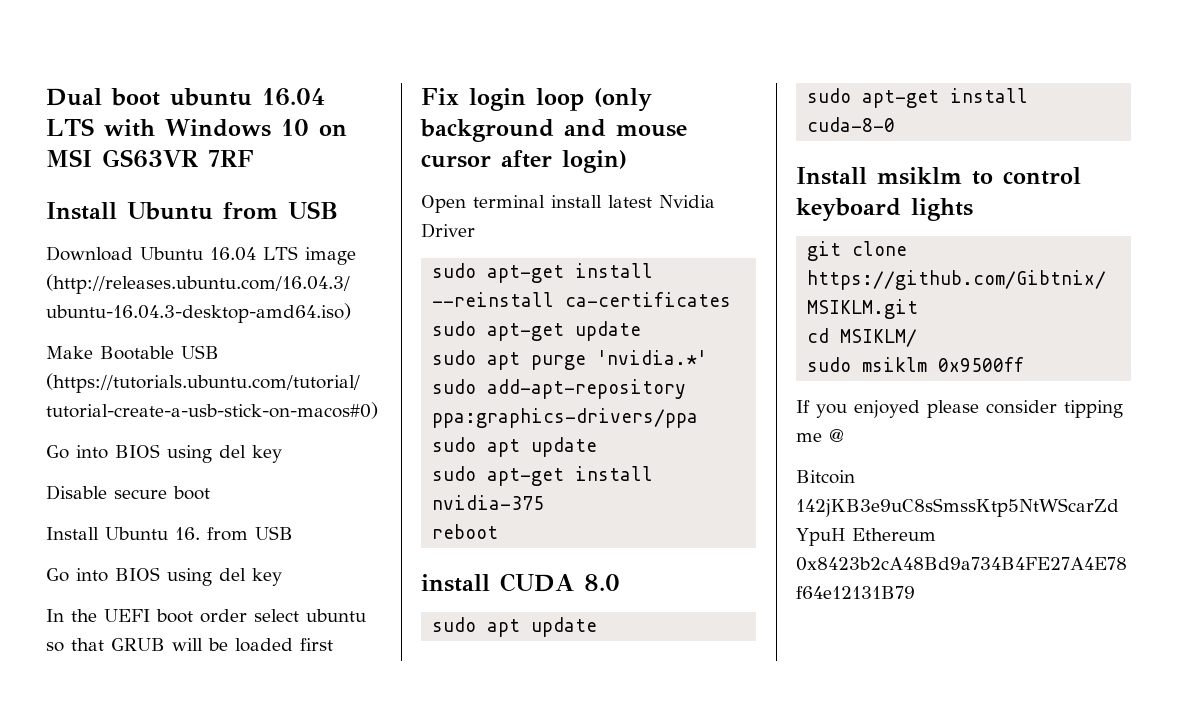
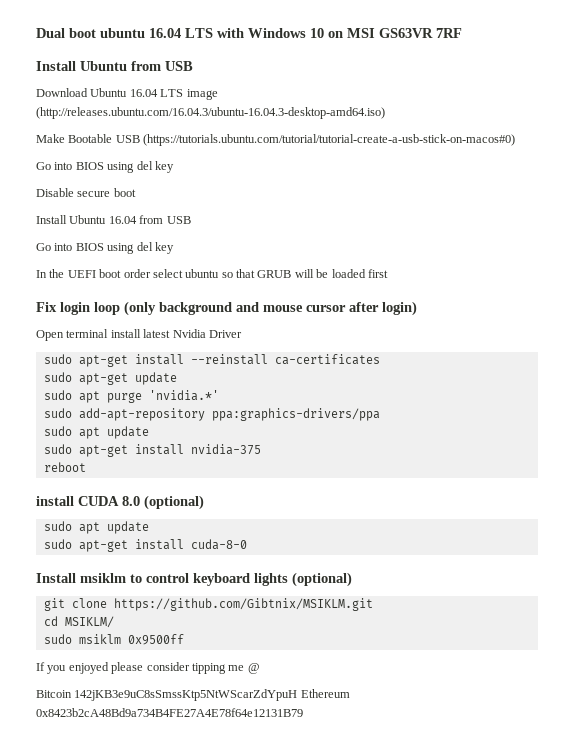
- Install Ubuntu 16. from USB
+ Install Ubuntu 16.04 from USB
- install CUDA 8.0
+ install CUDA 8.0 (optional)
- Install msiklm to control keyboard lights
+ Install msiklm to control keyboard lights (optional)

